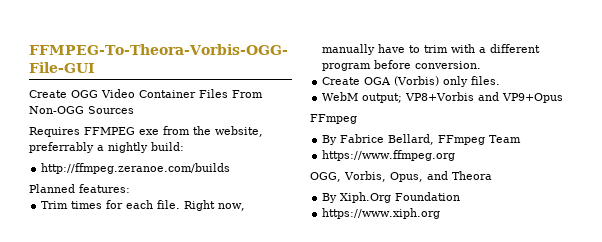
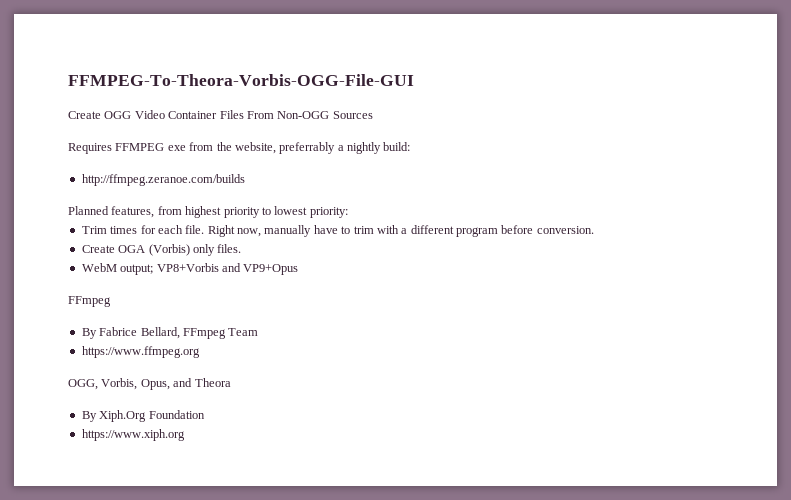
- Planned features:
+ Planned features, from highest priority to lowest priority:

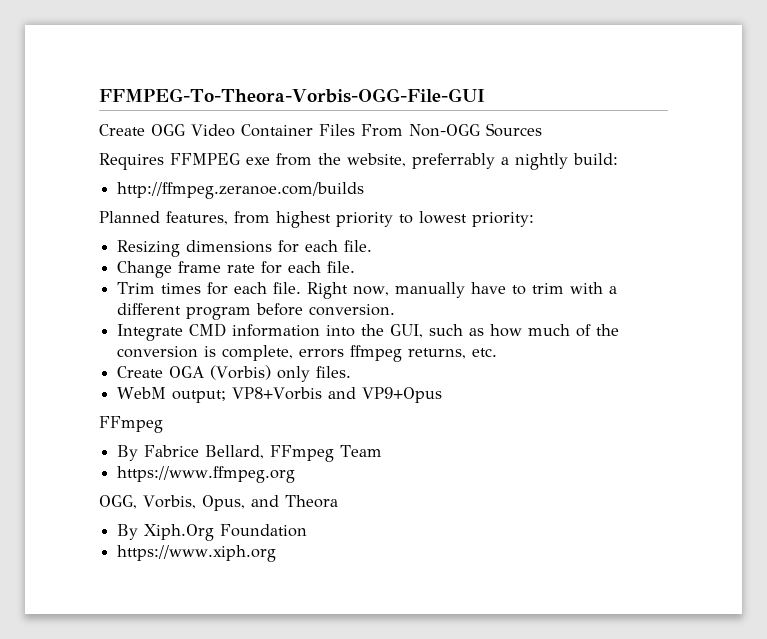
+ Resizing dimensions for each file.
+ Change frame rate for each file.
+ Integrate CMD information into the GUI, such as how much of the conversion is complete, errors ffmpeg returns, etc.

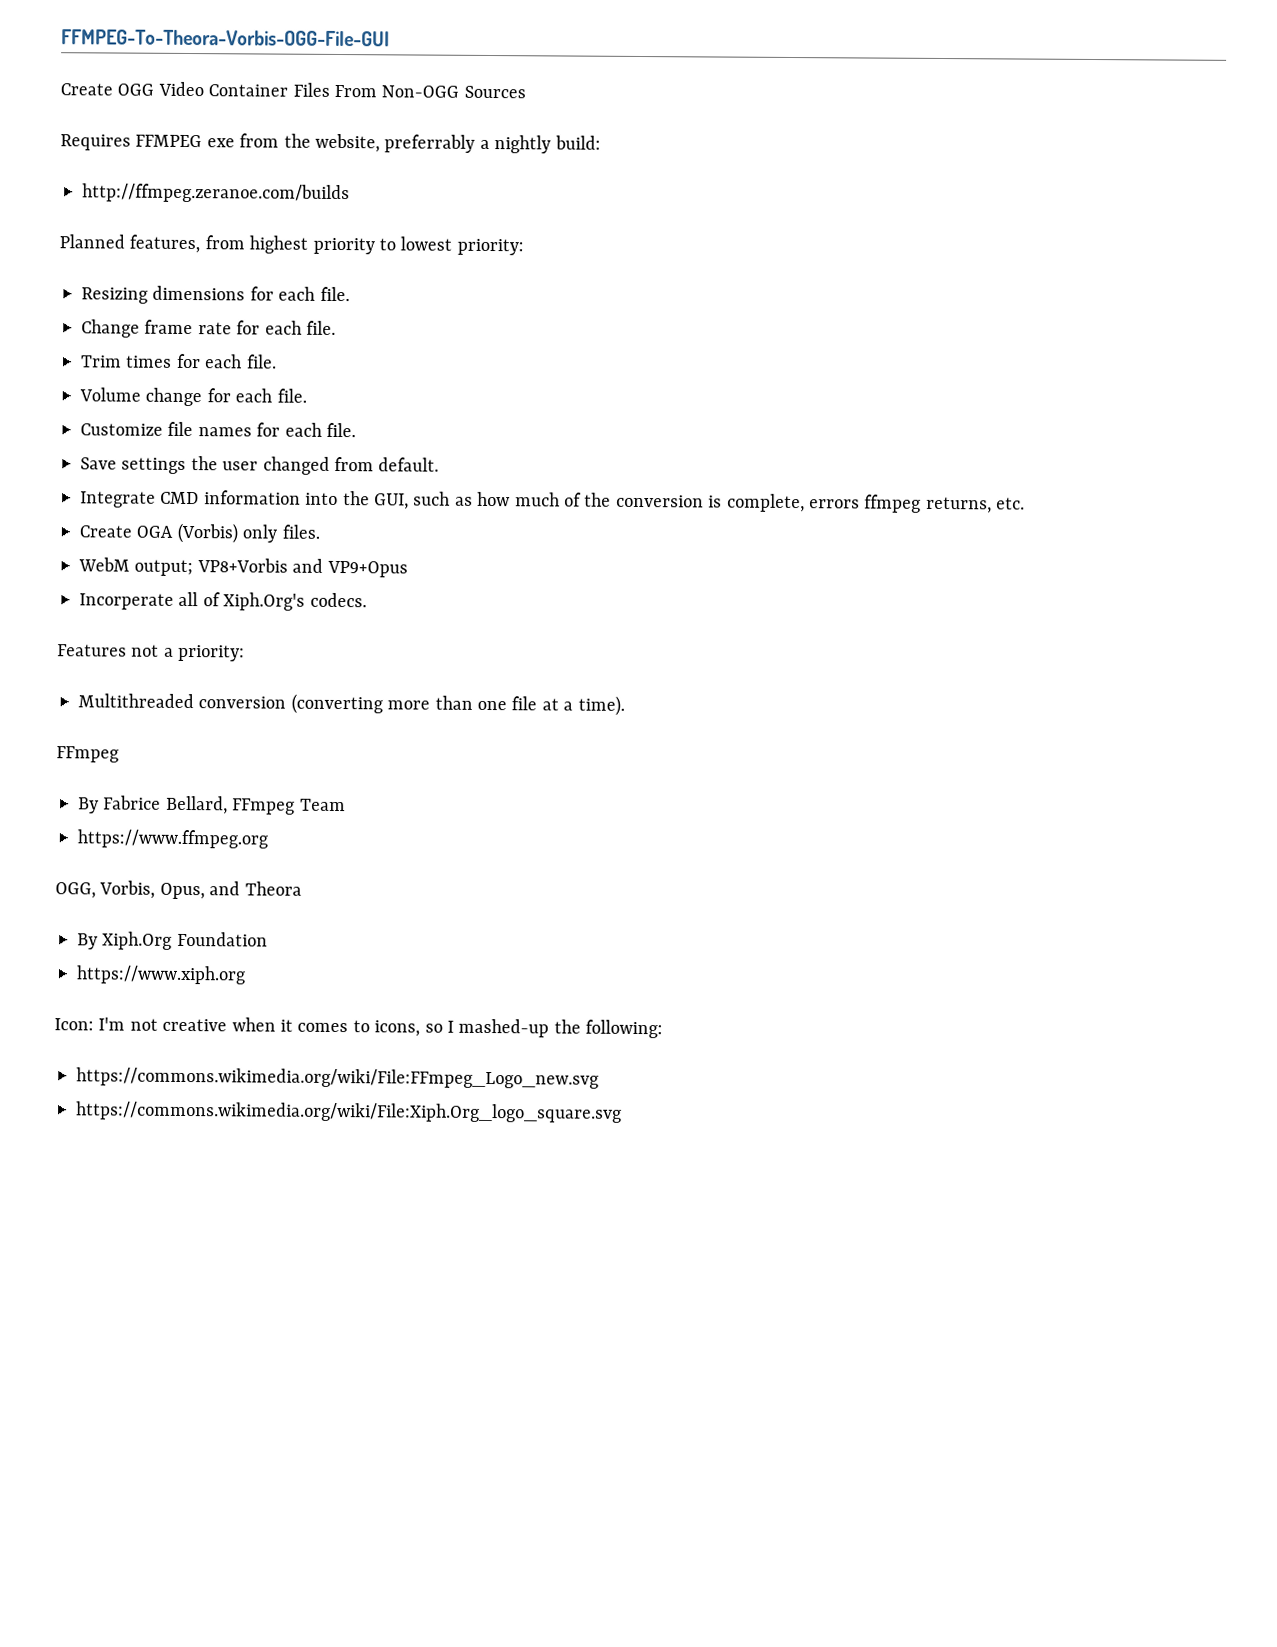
- Trim times for each file. Right now, manually have to trim with a different program before conversion.
+ Trim times for each file.
+ Volume change for each file.
+ Customize file names for each file.
+ Save settings the user changed from default.
+ Incorperate all of Xiph.Org's codecs.
+ Features not a priority:
+ Multithreaded conversion (converting more than one file at a time).
+ Icon: I'm not creative when it comes to icons, so I mashed-up the following:
+ https://commons.wikimedia.org/wiki/File:FFmpeg_Logo_new.svg
+ https://commons.wikimedia.org/wiki/File:Xiph.Org_logo_square.svg

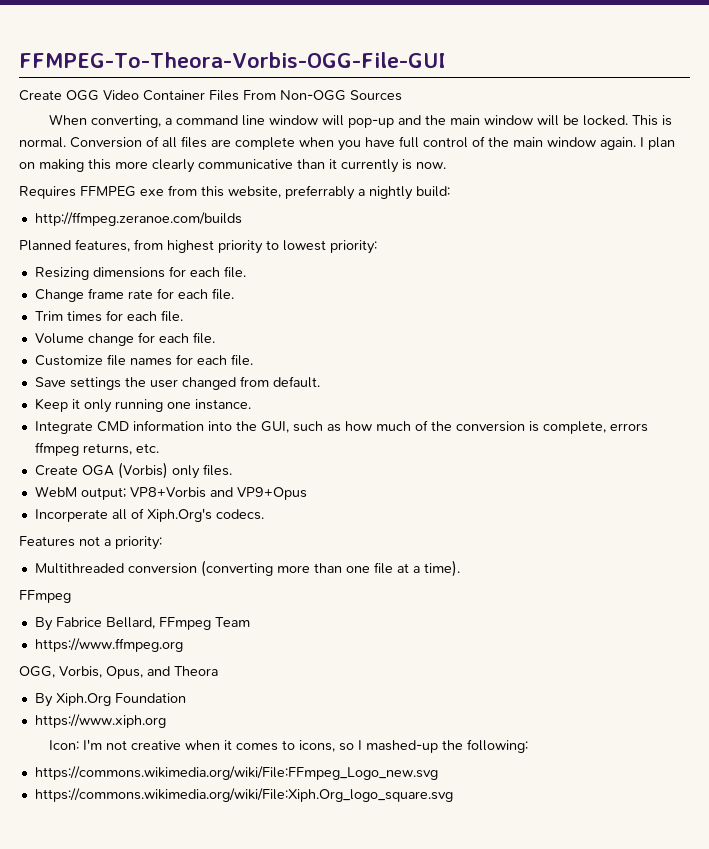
+ When converting, a command line window will pop-up and the main window will be locked. This is normal. Conversion of all files are complete when you have full control of the main window again. I plan on making this more clearly communicative than it currently is now.
- Requires FFMPEG exe from the website, preferrably a nightly build:
+ Requires FFMPEG exe from this website, preferrably a nightly build:
+ Keep it only running one instance.

